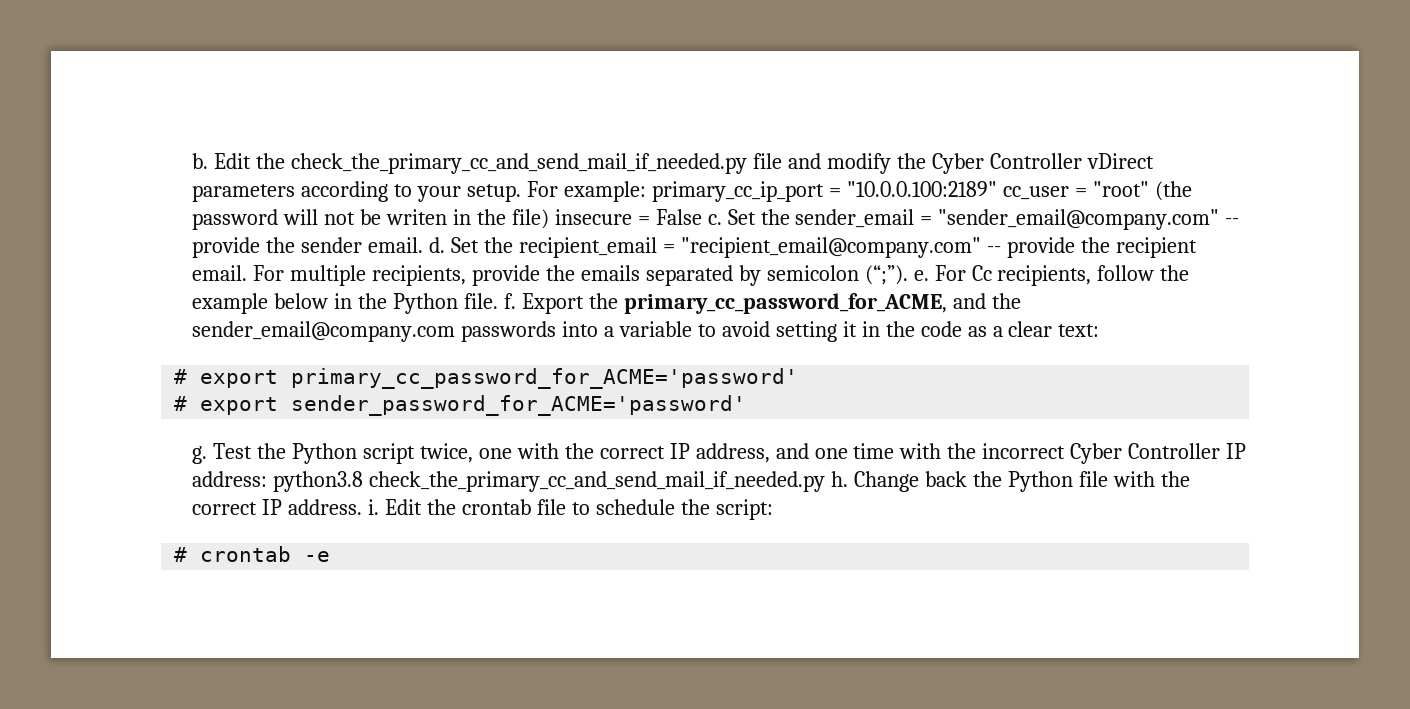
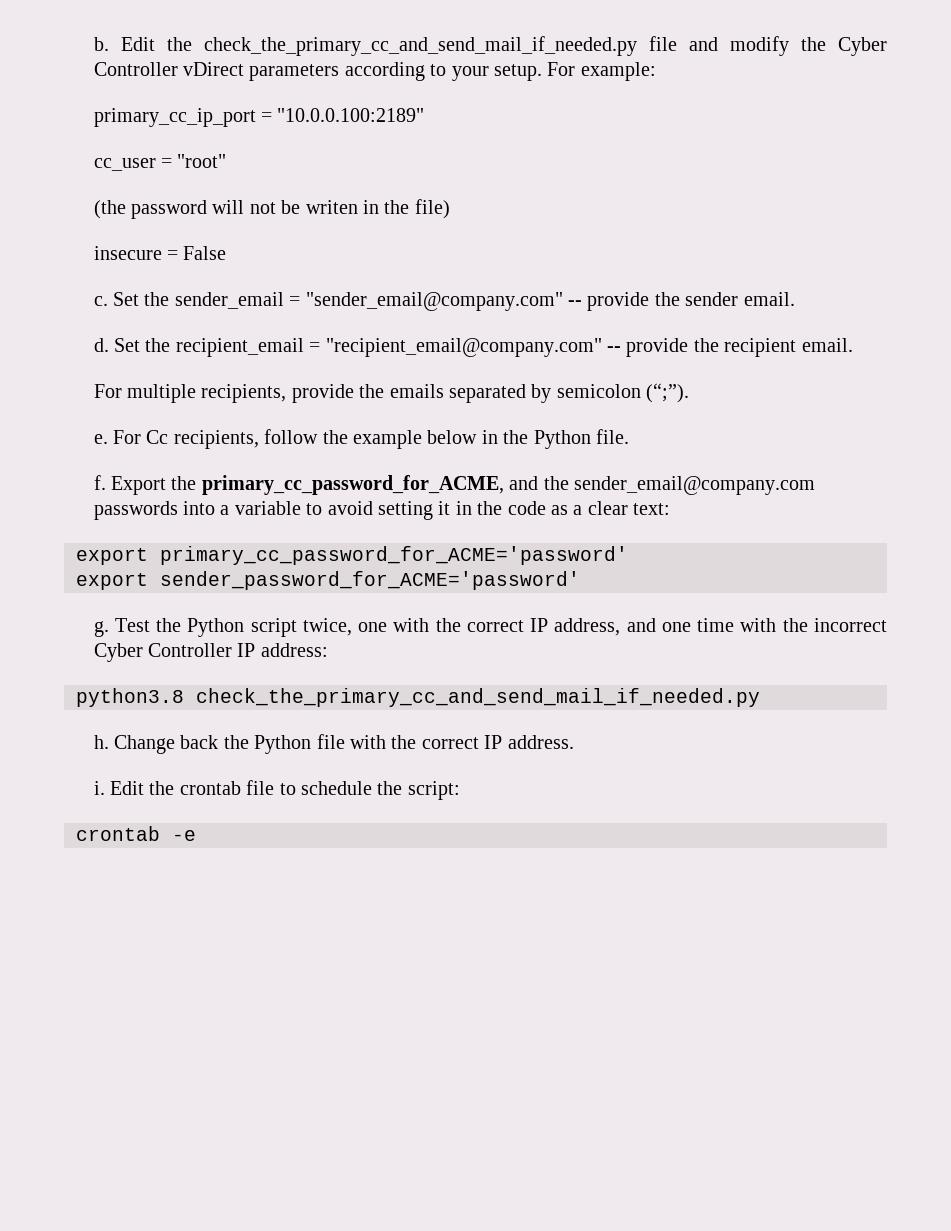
- For example: primary_cc_ip_port = "10.0.0.100:2189" cc_user = "root" (the password will not be writen in the file) insecure = False c.
+ For example:
+ primary_cc_ip_port = "10.0.0.100:2189"
+ cc_user = "root"
+ (the password will not be writen in the file)
+ insecure = False
+ c.
- Set the sender_email = "sender_email@company.com" -- provide the sender email. d.
+ Set the sender_email = "sender_email@company.com" -- provide the sender email.
+ d.
- Set the recipient_email = "recipient_email@company.com" -- provide the recipient email. For multiple recipients, provide the emails separated by semicolon (“;”). e.
+ Set the recipient_email = "recipient_email@company.com" -- provide the recipient email.
+ For multiple recipients, provide the emails separated by semicolon (“;”).
+ e.
- For Cc recipients, follow the example below in the Python file. f.
+ For Cc recipients, follow the example below in the Python file.
+ f.
- # export primary_cc_password_for_ACME='password'
+ export primary_cc_password_for_ACME='password'
- # export sender_password_for_ACME='password'
+ export sender_password_for_ACME='password'
- Test the Python script twice, one with the correct IP address, and one time with the incorrect Cyber Controller IP address: python3.8 check_the_primary_cc_and_send_mail_if_needed.py h.
+ Test the Python script twice, one with the correct IP address, and one time with the incorrect Cyber Controller IP address:
+ python3.8 check_the_primary_cc_and_send_mail_if_needed.py
+ h.
- Change back the Python file with the correct IP address. i.
+ Change back the Python file with the correct IP address.
+ i.
- # crontab -e
+ crontab -e

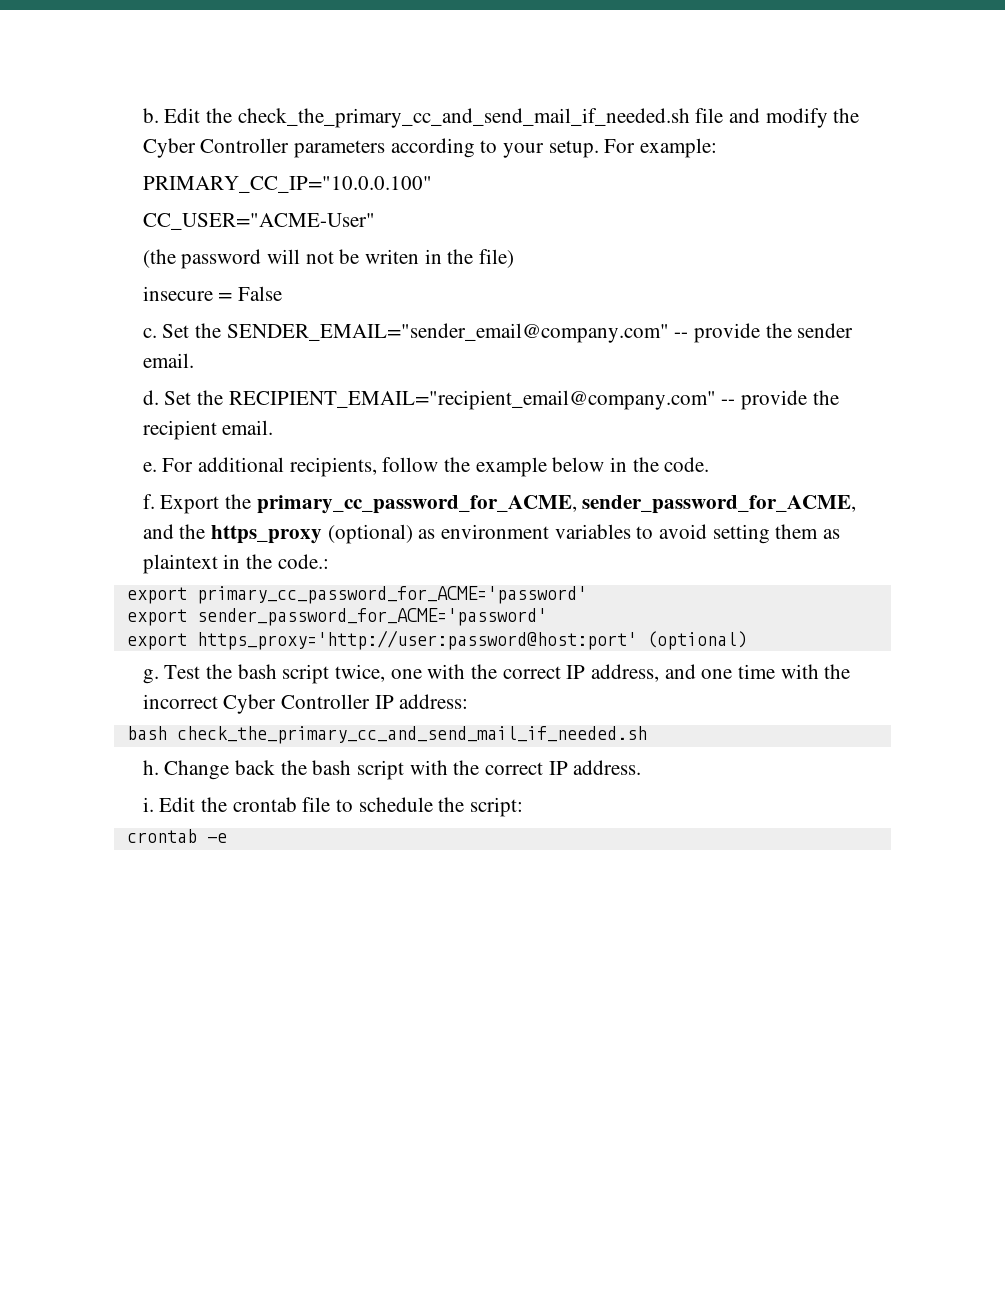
- Edit the check_the_primary_cc_and_send_mail_if_needed.py file and modify the Cyber Controller vDirect parameters according to your setup.
+ Edit the check_the_primary_cc_and_send_mail_if_needed.sh file and modify the Cyber Controller parameters according to your setup.
- primary_cc_ip_port = "10.0.0.100:2189"
- cc_user = "root"
+ PRIMARY_CC_IP="10.0.0.100"
+ CC_USER="ACME-User"
- Set the sender_email = "sender_email@company.com" -- provide the sender email.
+ Set the SENDER_EMAIL="sender_email@company.com" -- provide the sender email.
- Set the recipient_email = "recipient_email@company.com" -- provide the recipient email.
+ Set the RECIPIENT_EMAIL="recipient_email@company.com" -- provide the recipient email.
- For multiple recipients, provide the emails separated by semicolon (“;”).
- For Cc recipients, follow the example below in the Python file.
+ For additional recipients, follow the example below in the code.
- Export the primary_cc_password_for_ACME, and the sender_email@company.com passwords into a variable to avoid setting it in the code as a clear text:
+ Export the primary_cc_password_for_ACME, sender_password_for_ACME, and the https_proxy (optional) as environment variables to avoid setting them as plaintext in the code.:
+ export https_proxy='http://user:password@host:port' (optional)
- Test the Python script twice, one with the correct IP address, and one time with the incorrect Cyber Controller IP address:
+ Test the bash script twice, one with the correct IP address, and one time with the incorrect Cyber Controller IP address:
- python3.8 check_the_primary_cc_and_send_mail_if_needed.py
+ bash check_the_primary_cc_and_send_mail_if_needed.sh
- Change back the Python file with the correct IP address.
+ Change back the bash script with the correct IP address.

